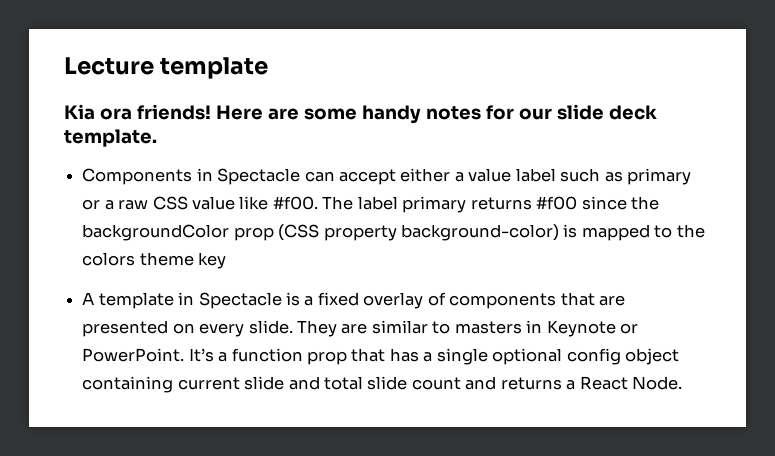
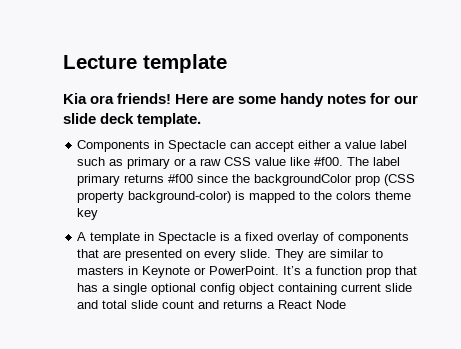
- It’s a function prop that has a single optional config object containing current slide and total slide count and returns a React Node.
+ It’s a function prop that has a single optional config object containing current slide and total slide count and returns a React Node

